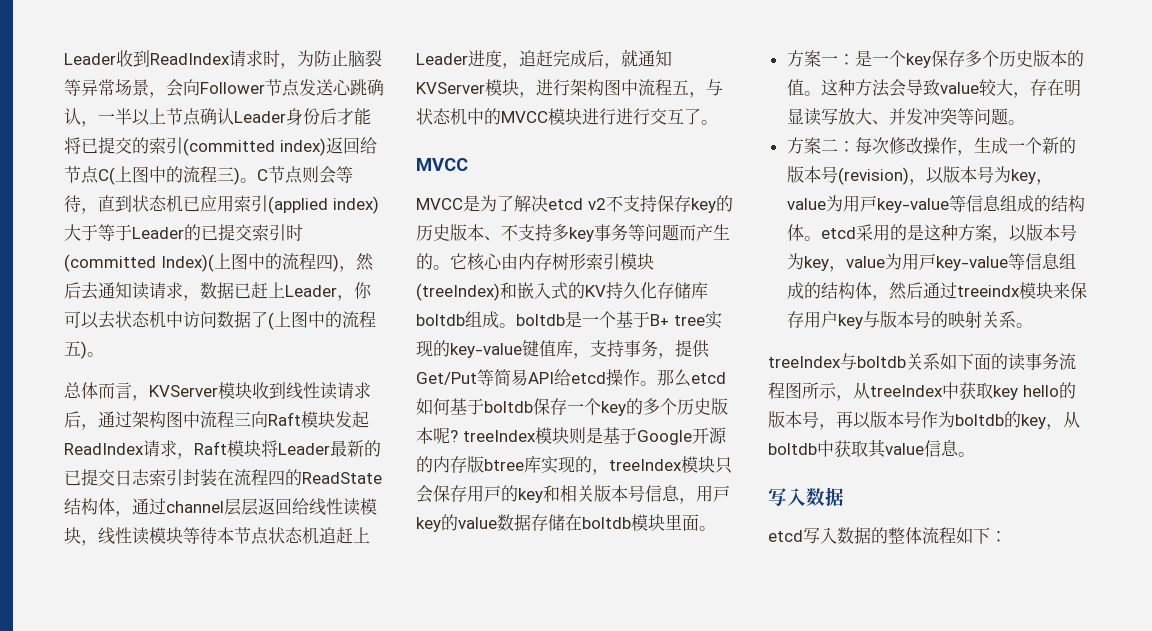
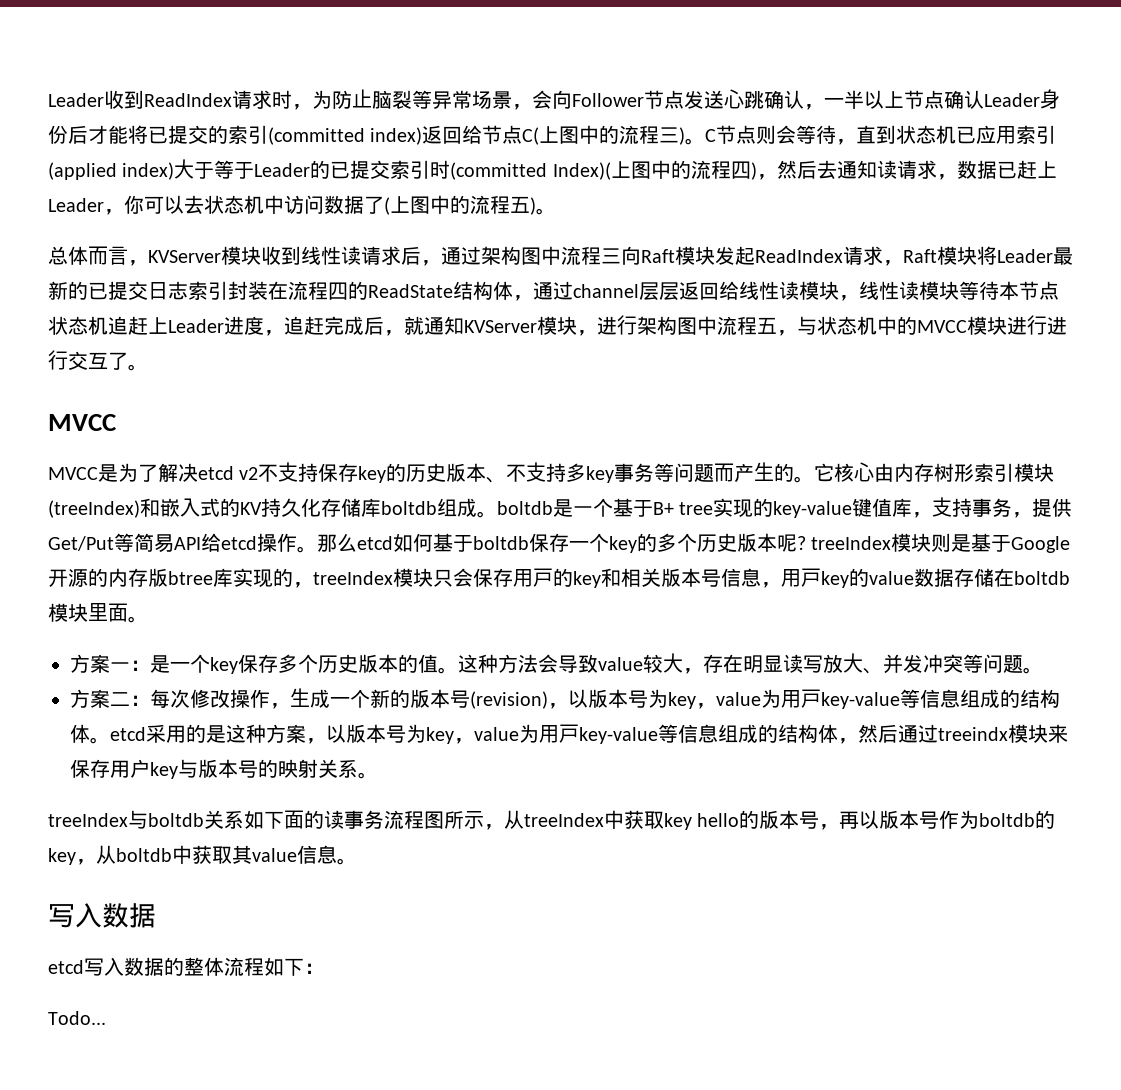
+ Todo...

